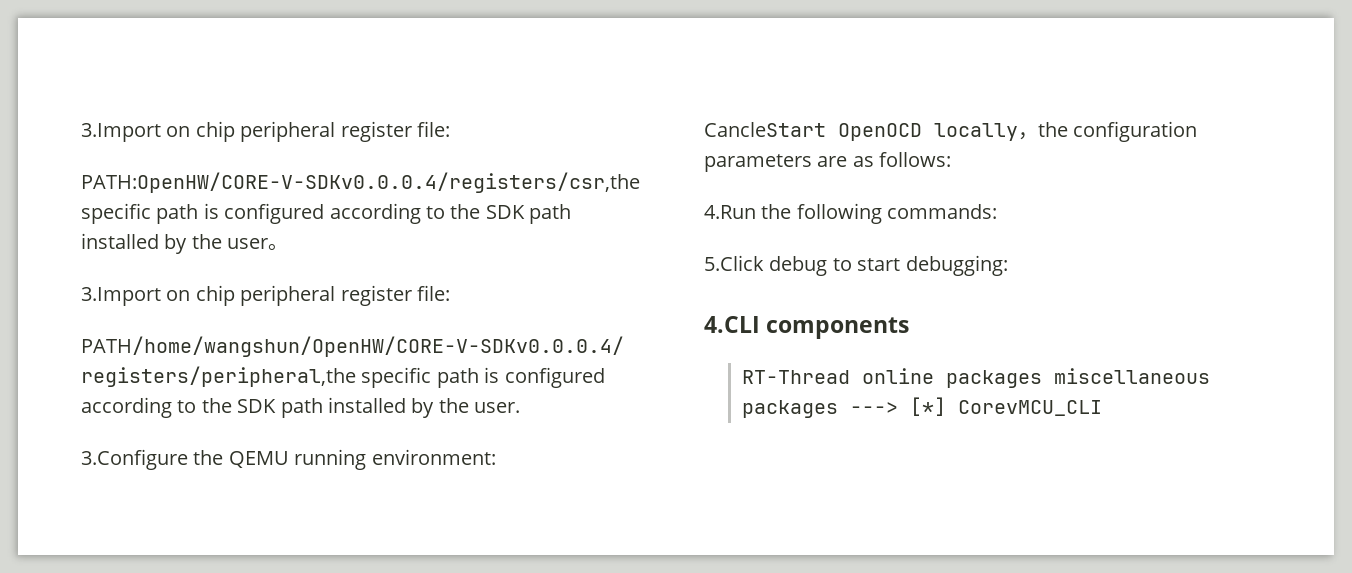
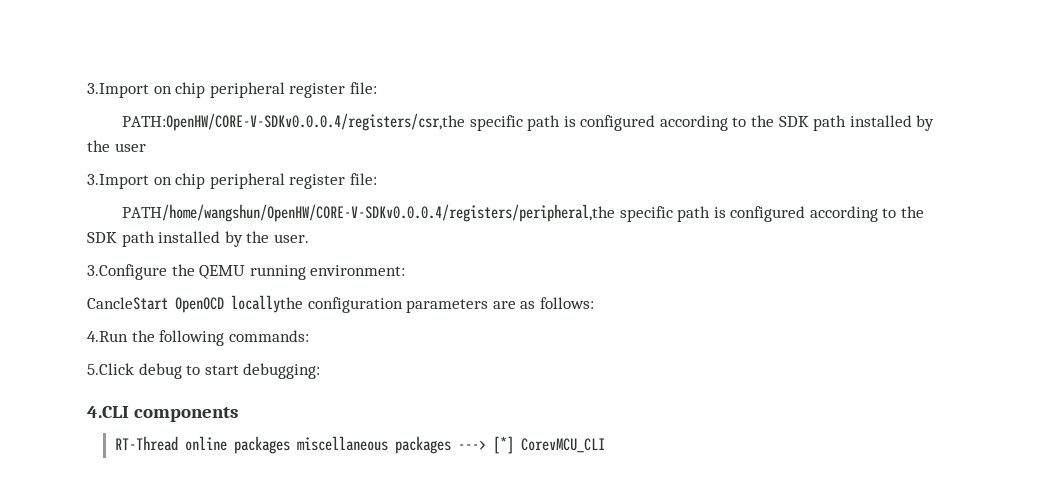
- PATH:OpenHW/CORE-V-SDKv0.0.0.4/registers/csr,the specific path is configured according to the SDK path installed by the user。
+ PATH:OpenHW/CORE-V-SDKv0.0.0.4/registers/csr,the specific path is configured according to the SDK path installed by the user
- CancleStart OpenOCD locally，the configuration parameters are as follows:
+ CancleStart OpenOCD locallythe configuration parameters are as follows:

